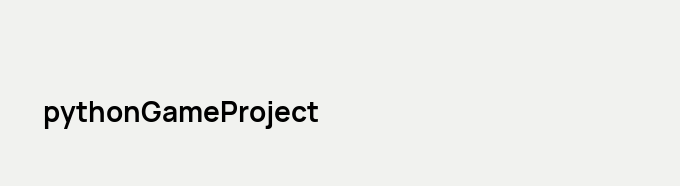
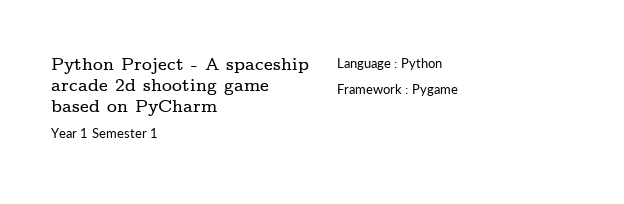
- pythonGameProject
+ Python Project - A spaceship arcade 2d shooting game based on PyCharm
+ Year 1 Semester 1
+ Language : Python
+ Framework : Pygame

